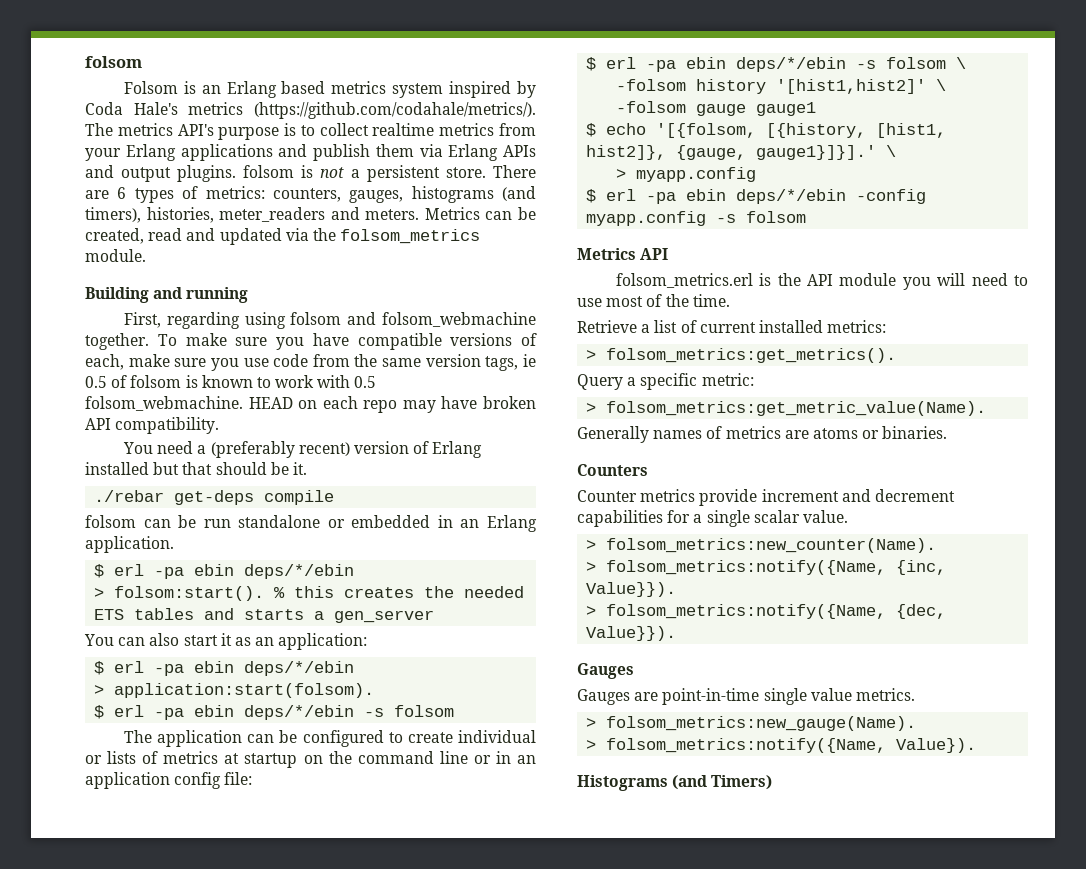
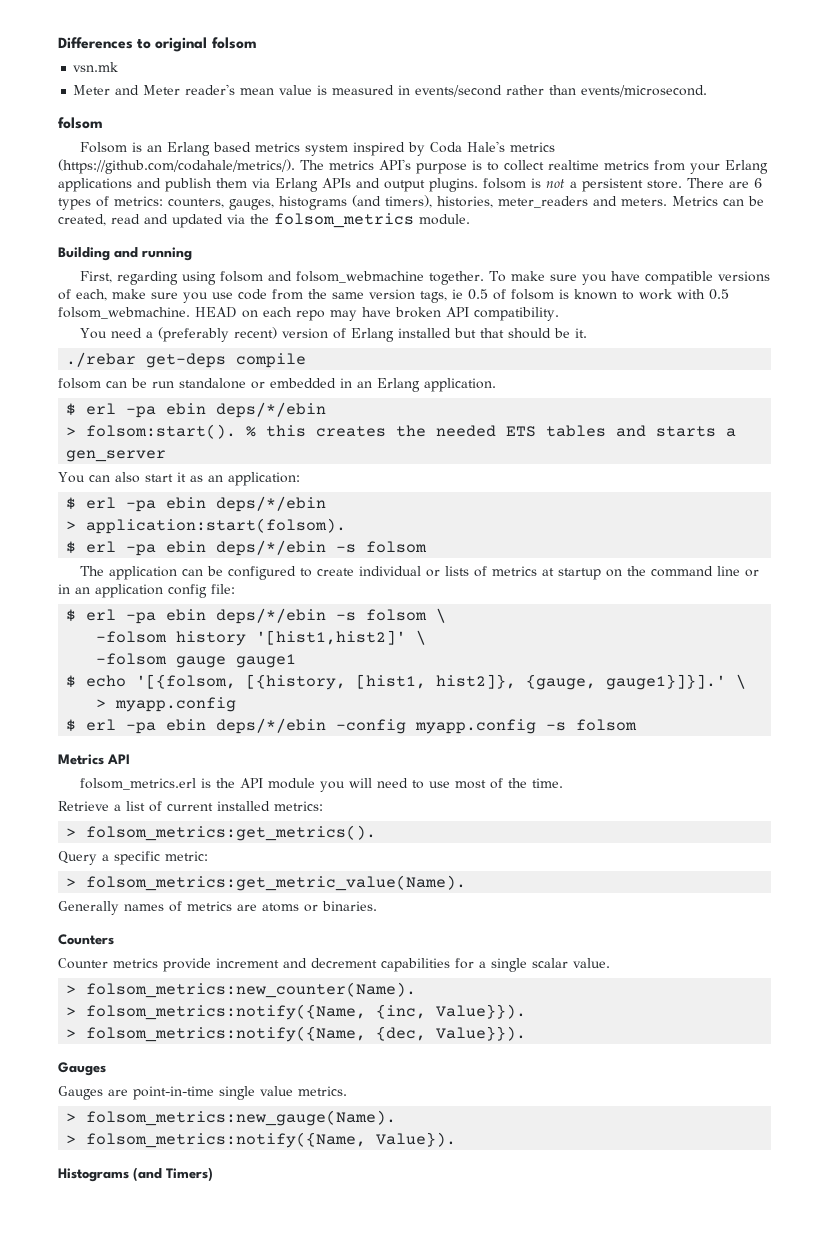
+ Differences to original folsom
+ vsn.mk
+ Meter and Meter reader's mean value is measured in events/second rather than events/microsecond.

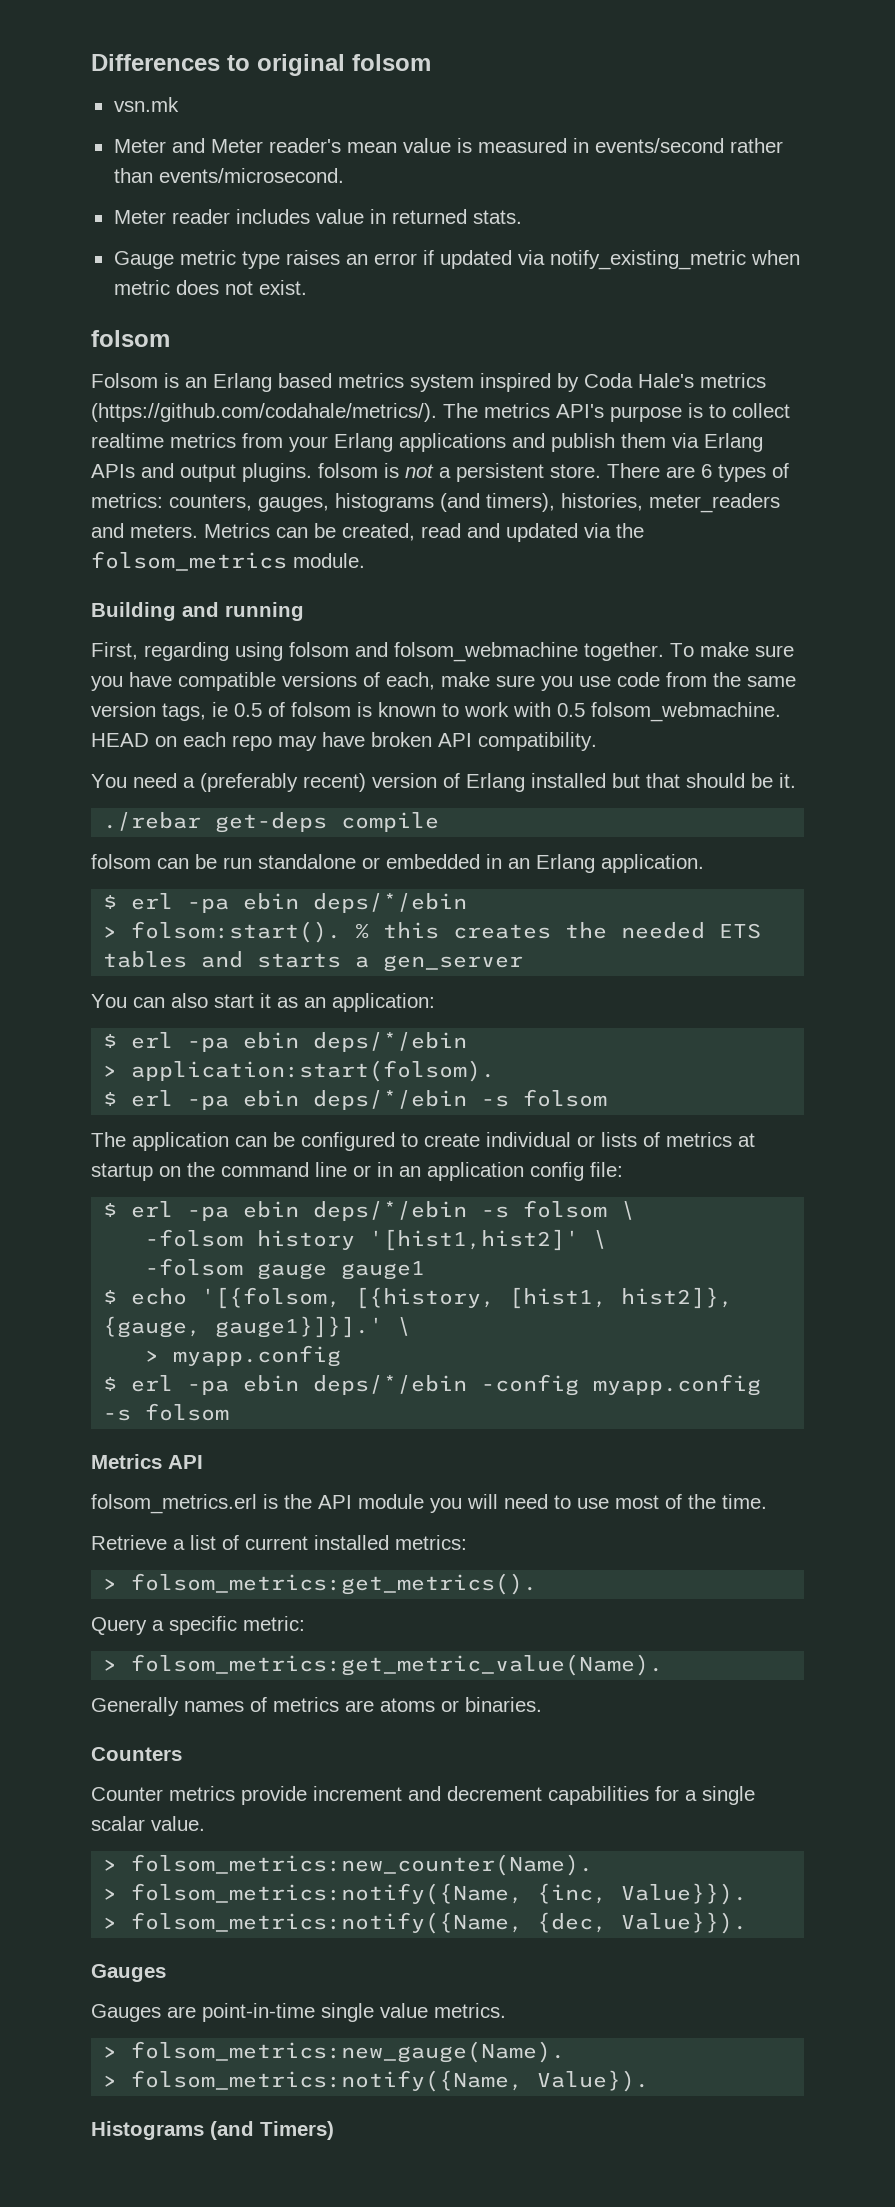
+ Meter reader includes value in returned stats.
+ Gauge metric type raises an error if updated via notify_existing_metric when metric does not exist.

